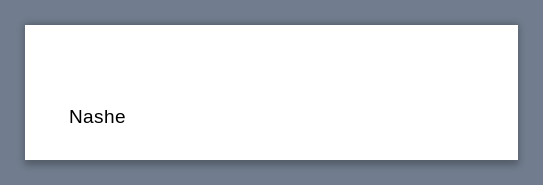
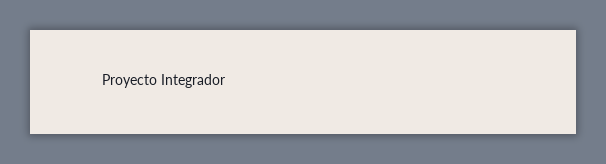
- Nashe
+ Proyecto Integrador

